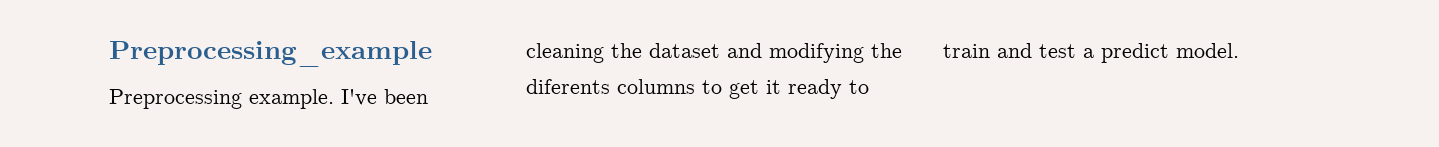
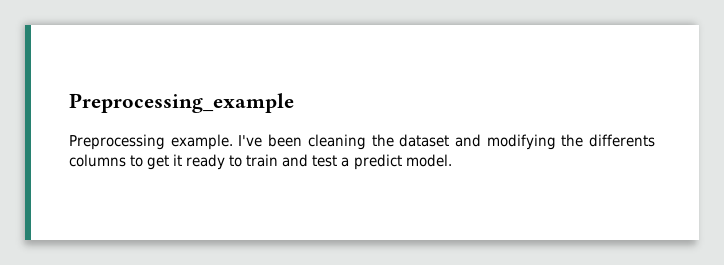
- I've been cleaning the dataset and modifying the diferents columns to get it ready to train and test a predict model.
+ I've been cleaning the dataset and modifying the differents columns to get it ready to train and test a predict model.

